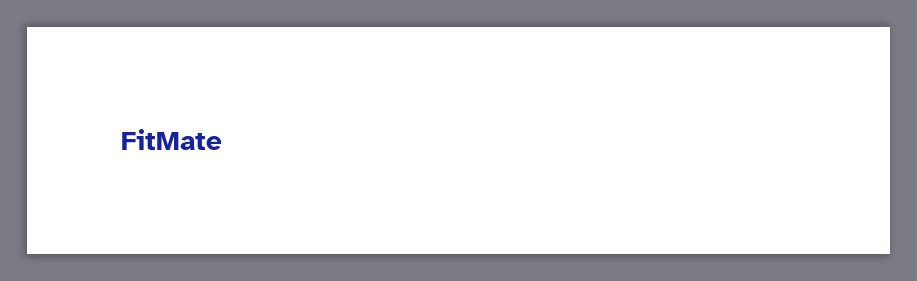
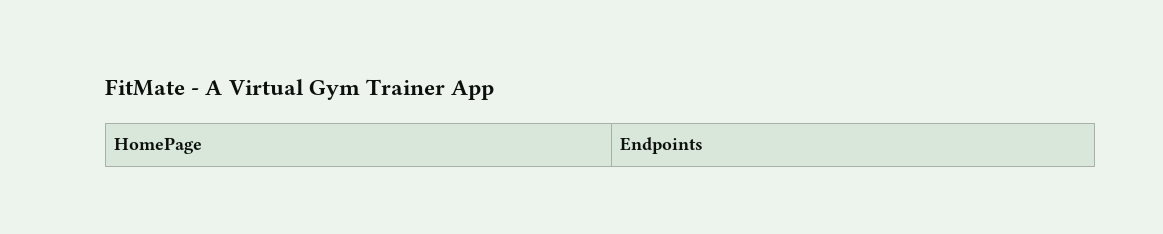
- FitMate
+ FitMate - A Virtual Gym Trainer App
+ HomePage | Endpoints

